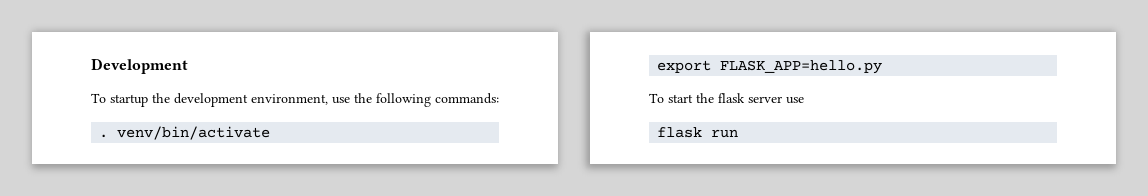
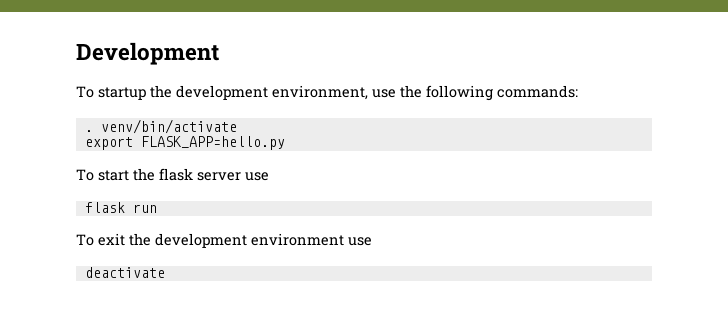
+ To exit the development environment use
+ deactivate

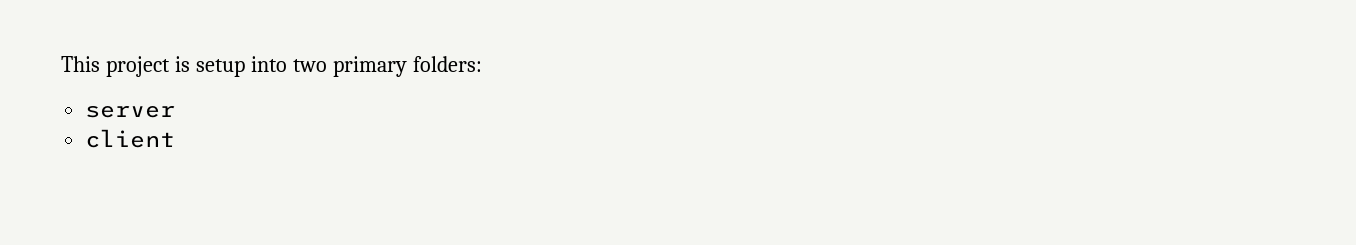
- Development
- To startup the development environment, use the following commands:
- . venv/bin/activate
- export FLASK_APP=hello.py
- To start the flask server use
- flask run
- To exit the development environment use
- deactivate
+ This project is setup into two primary folders:
+ server
+ client

